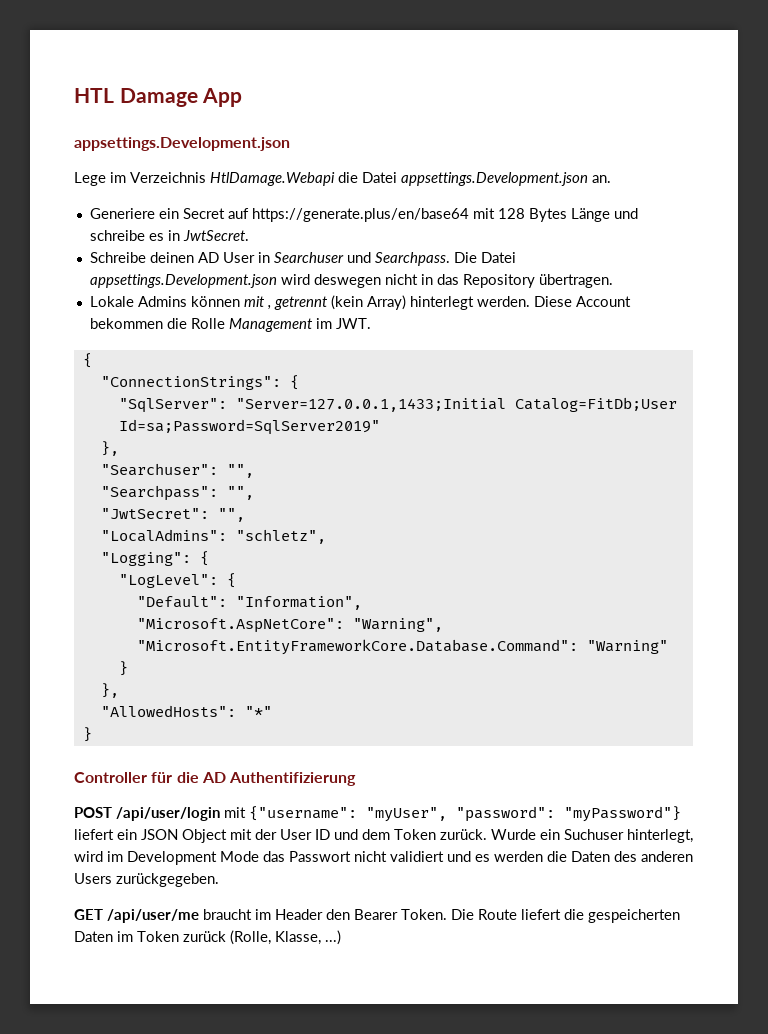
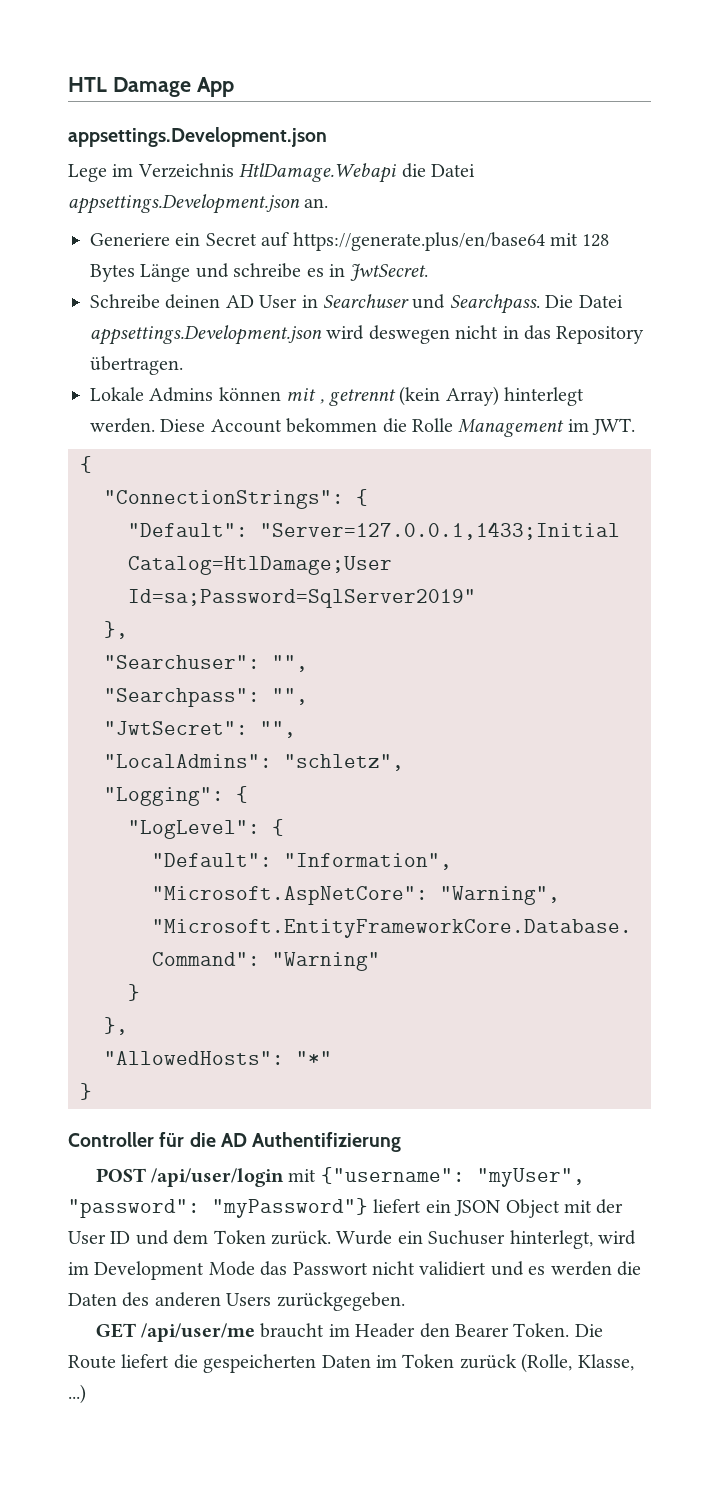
- "SqlServer": "Server=127.0.0.1,1433;Initial Catalog=FitDb;User Id=sa;Password=SqlServer2019"
+ "Default": "Server=127.0.0.1,1433;Initial Catalog=HtlDamage;User Id=sa;Password=SqlServer2019"

